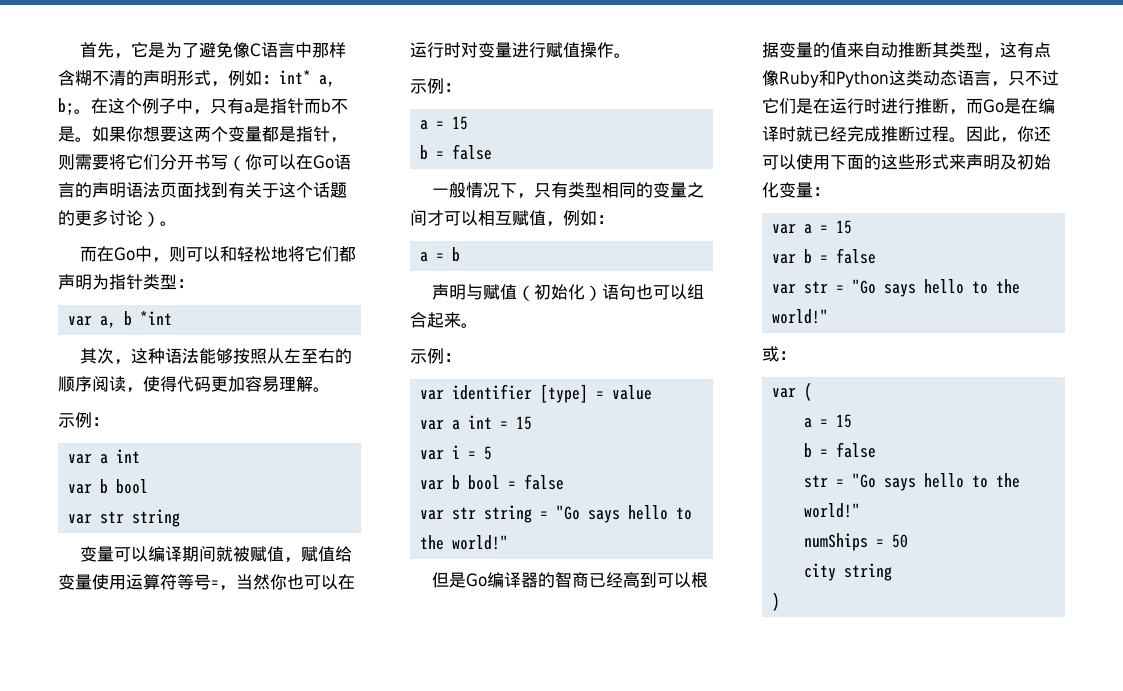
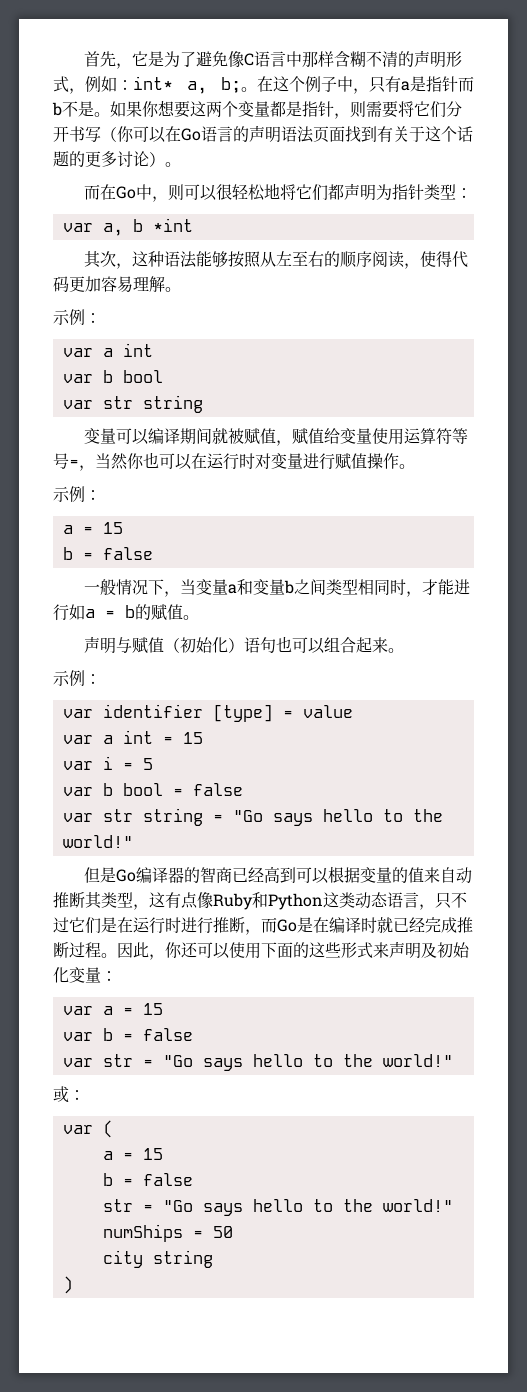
- 而在Go中，则可以和轻松地将它们都声明为指针类型：
+ 而在Go中，则可以很轻松地将它们都声明为指针类型：
- 一般情况下，只有类型相同的变量之间才可以相互赋值，例如：
- a = b
+ 一般情况下，当变量a和变量b之间类型相同时，才能进行如a = b的赋值。

